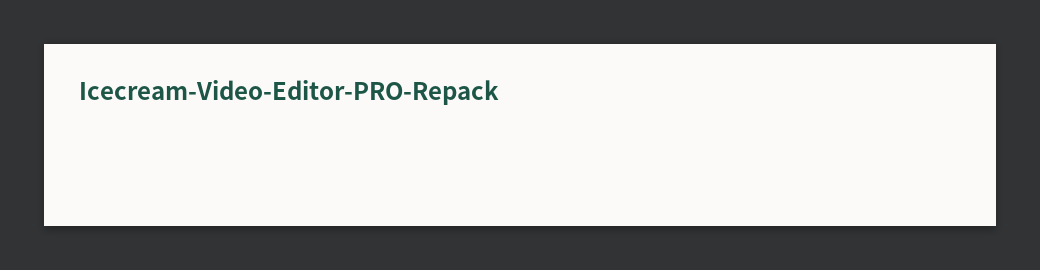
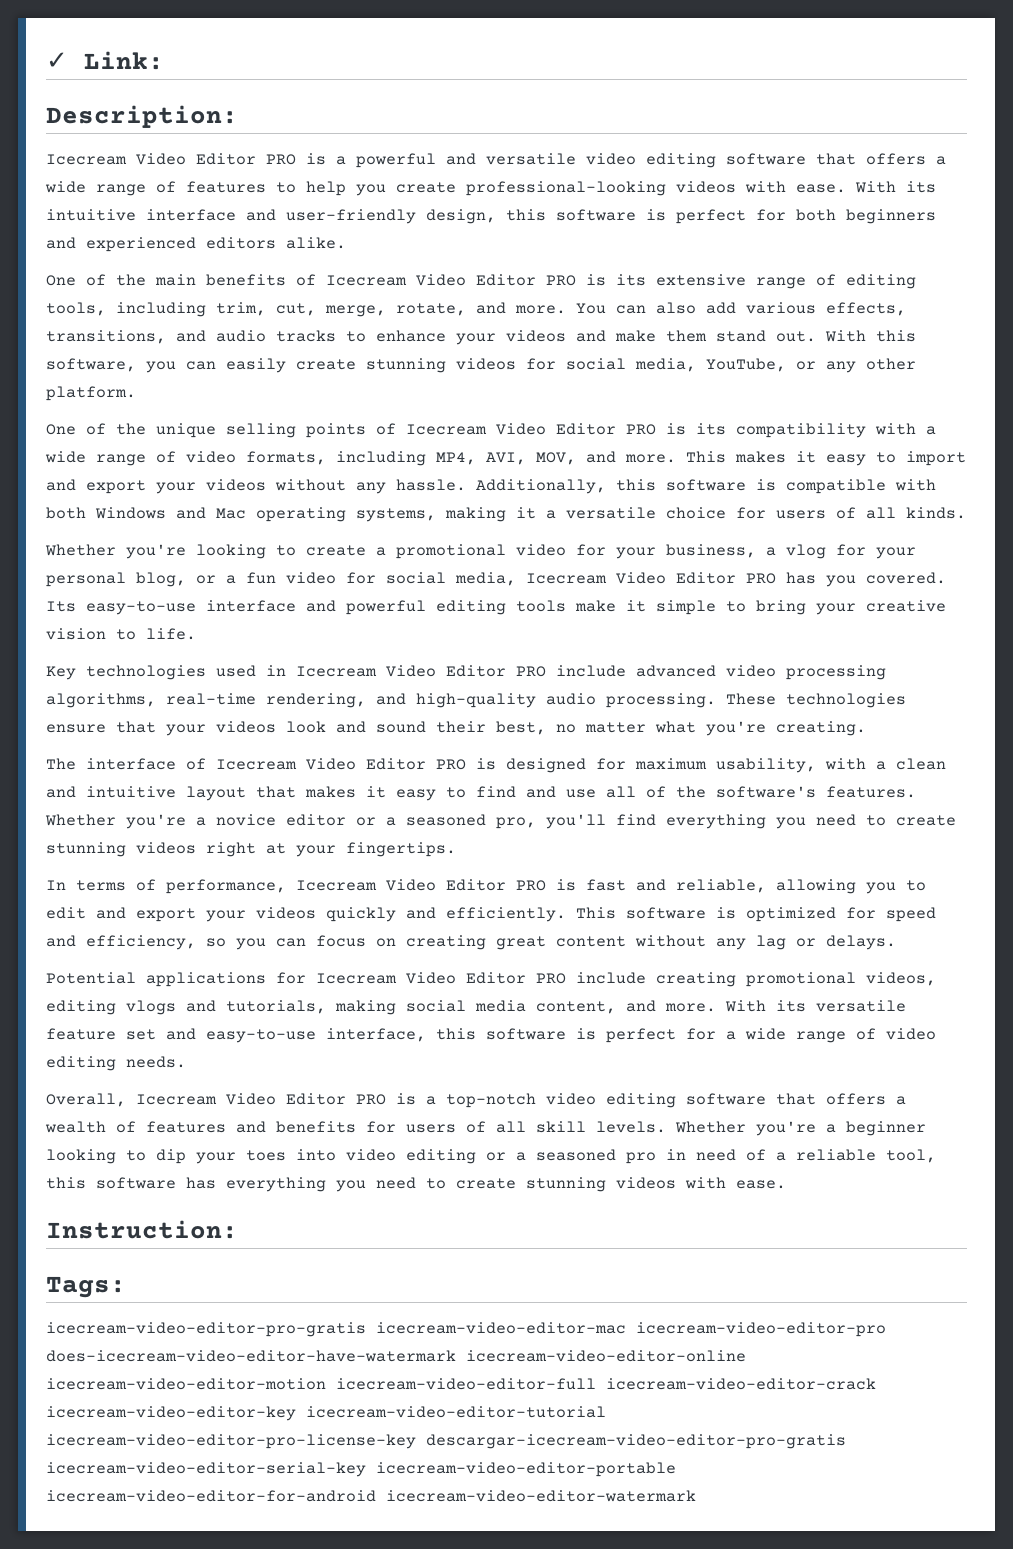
- Icecream-Video-Editor-PRO-Repack
+ ✓ Link:
+ Description:
+ Icecream Video Editor PRO is a powerful and versatile video editing software that offers a wide range of features to help you create professional-looking videos with ease. With its intuitive interface and user-friendly design, this software is perfect for both beginners and experienced editors alike.
+ One of the main benefits of Icecream Video Editor PRO is its extensive range of editing tools, including trim, cut, merge, rotate, and more. You can also add various effects, transitions, and audio tracks to enhance your videos and make them stand out. With this software, you can easily create stunning videos for social media, YouTube, or any other platform.
+ One of the unique selling points of Icecream Video Editor PRO is its compatibility with a wide range of video formats, including MP4, AVI, MOV, and more. This makes it easy to import and export your videos without any hassle. Additionally, this software is compatible with both Windows and Mac operating systems, making it a versatile choice for users of all kinds.
+ Whether you're looking to create a promotional video for your business, a vlog for your personal blog, or a fun video for social media, Icecream Video Editor PRO has you covered. Its easy-to-use interface and powerful editing tools make it simple to bring your creative vision to life.
+ Key technologies used in Icecream Video Editor PRO include advanced video processing algorithms, real-time rendering, and high-quality audio processing. These technologies ensure that your videos look and sound their best, no matter what you're creating.
+ The interface of Icecream Video Editor PRO is designed for maximum usability, with a clean and intuitive layout that makes it easy to find and use all of the software's features. Whether you're a novice editor or a seasoned pro, you'll find everything you need to create stunning videos right at your fingertips.
+ In terms of performance, Icecream Video Editor PRO is fast and reliable, allowing you to edit and export your videos quickly and efficiently. This software is optimized for speed and efficiency, so you can focus on creating great content without any lag or delays.
+ Potential applications for Icecream Video Editor PRO include creating promotional videos, editing vlogs and tutorials, making social media content, and more. With its versatile feature set and easy-to-use interface, this software is perfect for a wide range of video editing needs.
+ Overall, Icecream Video Editor PRO is a top-notch video editing software that offers a wealth of features and benefits for users of all skill levels. Whether you're a beginner looking to dip your toes into video editing or a seasoned pro in need of a reliable tool, this software has everything you need to create stunning videos with ease.
+ Instruction:
+ Tags:
+ icecream-video-editor-pro-gratis icecream-video-editor-mac icecream-video-editor-pro does-icecream-video-editor-have-watermark icecream-video-editor-online icecream-video-editor-motion icecream-video-editor-full icecream-video-editor-crack icecream-video-editor-key icecream-video-editor-tutorial icecream-video-editor-pro-license-key descargar-icecream-video-editor-pro-gratis icecream-video-editor-serial-key icecream-video-editor-portable icecream-video-editor-for-android icecream-video-editor-watermark

